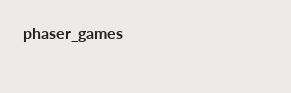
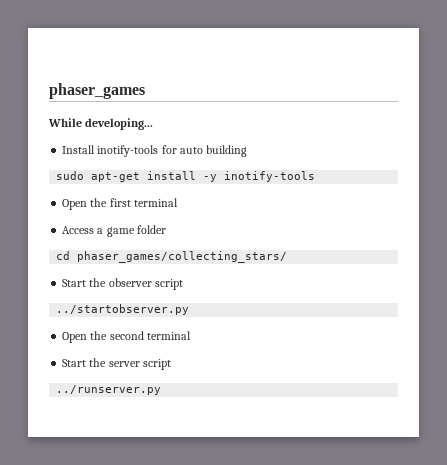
+ While developing...
+ Install inotify-tools for auto building
+ sudo apt-get install -y inotify-tools
+ Open the first terminal
+ Access a game folder
+ cd phaser_games/collecting_stars/
+ Start the observer script
+ ../startobserver.py
+ Open the second terminal
+ Start the server script
+ ../runserver.py

